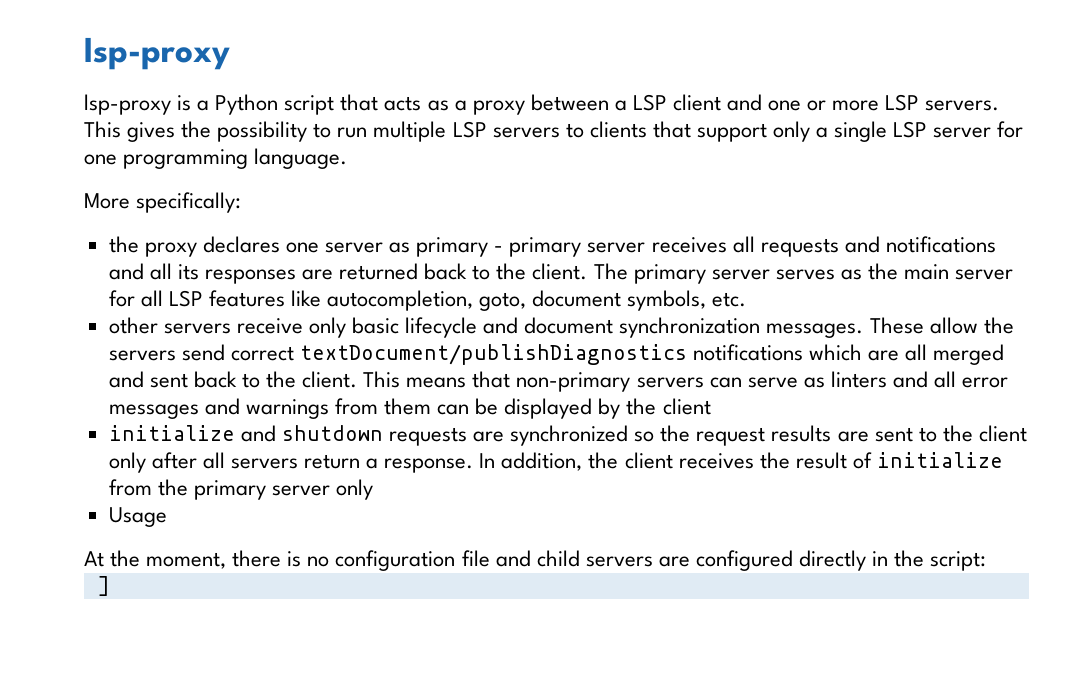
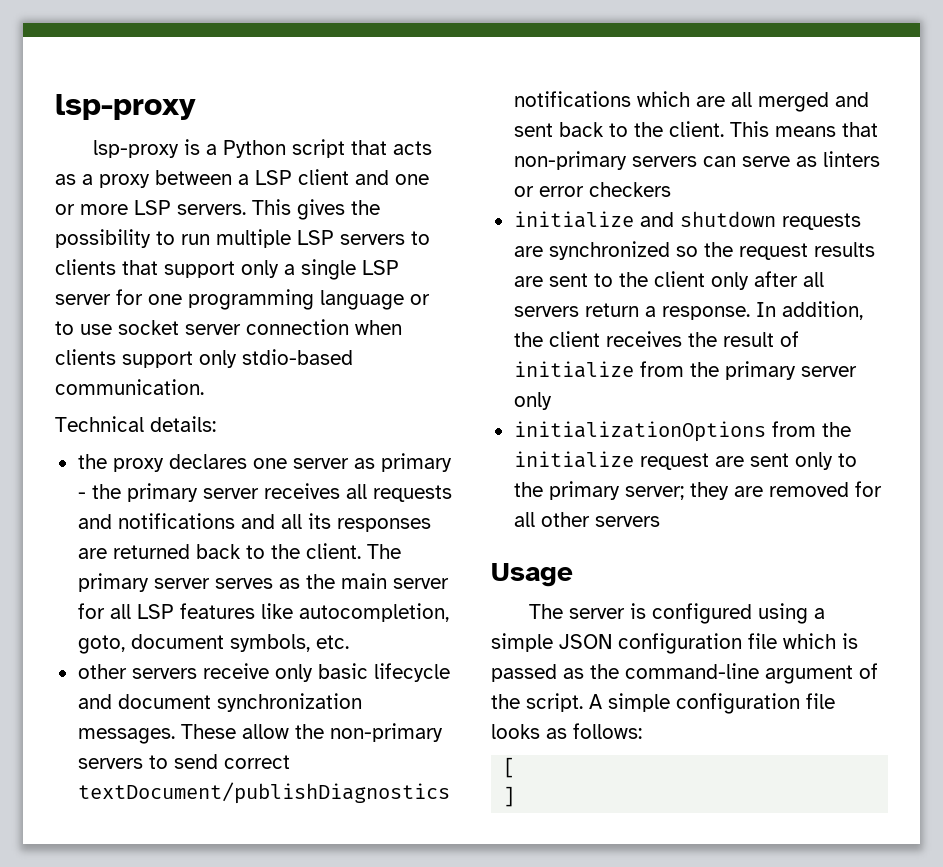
- This gives the possibility to run multiple LSP servers to clients that support only a single LSP server for one programming language.
- More specifically:
+ This gives the possibility to run multiple LSP servers to clients that support only a single LSP server for one programming language or to use socket server connection when clients support only stdio-based communication.
+ Technical details:
- the proxy declares one server as primary - primary server receives all requests and notifications and all its responses are returned back to the client.
+ the proxy declares one server as primary - the primary server receives all requests and notifications and all its responses are returned back to the client.
- These allow the servers send correct textDocument/publishDiagnostics notifications which are all merged and sent back to the client.
+ These allow the non-primary servers to send correct textDocument/publishDiagnostics notifications which are all merged and sent back to the client.
- This means that non-primary servers can serve as linters and all error messages and warnings from them can be displayed by the client
+ This means that non-primary servers can serve as linters or error checkers
+ initializationOptions from the initialize request are sent only to the primary server; they are removed for all other servers
  Usage
- At the moment, there is no configuration file and child servers are configured directly in the script:
+ The server is configured using a simple JSON configuration file which is passed as the command-line argument of the script. A simple configuration file looks as follows:
+ [

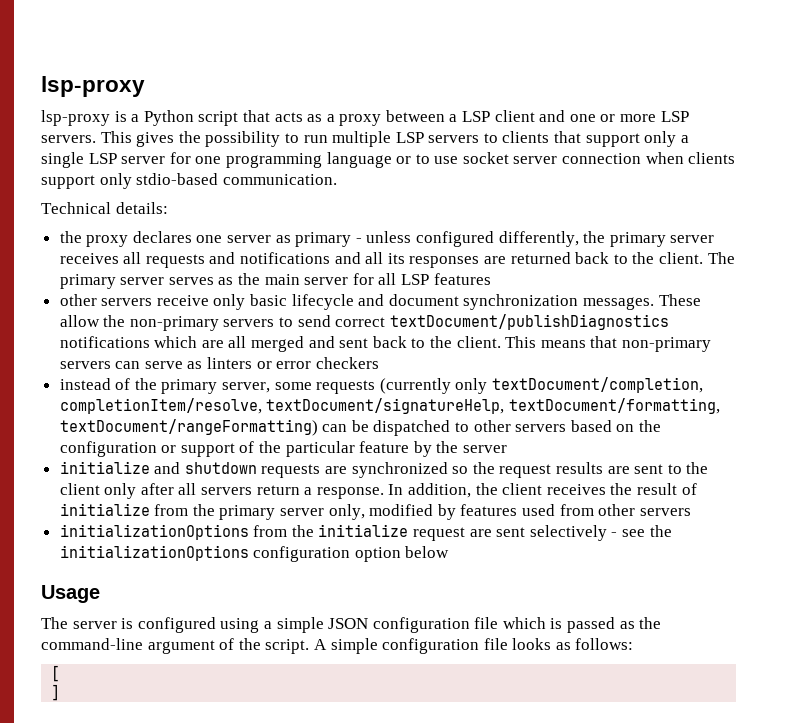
- the proxy declares one server as primary - the primary server receives all requests and notifications and all its responses are returned back to the client.
+ the proxy declares one server as primary - unless configured differently, the primary server receives all requests and notifications and all its responses are returned back to the client.
- The primary server serves as the main server for all LSP features like autocompletion, goto, document symbols, etc.
+ The primary server serves as the main server for all LSP features
+ instead of the primary server, some requests (currently only textDocument/completion, completionItem/resolve, textDocument/signatureHelp, textDocument/formatting, textDocument/rangeFormatting) can be dispatched to other servers based on the configuration or support of the particular feature by the server
- In addition, the client receives the result of initialize from the primary server only
+ In addition, the client receives the result of initialize from the primary server only, modified by features used from other servers
- initializationOptions from the initialize request are sent only to the primary server; they are removed for all other servers
+ initializationOptions from the initialize request are sent selectively - see the initializationOptions configuration option below

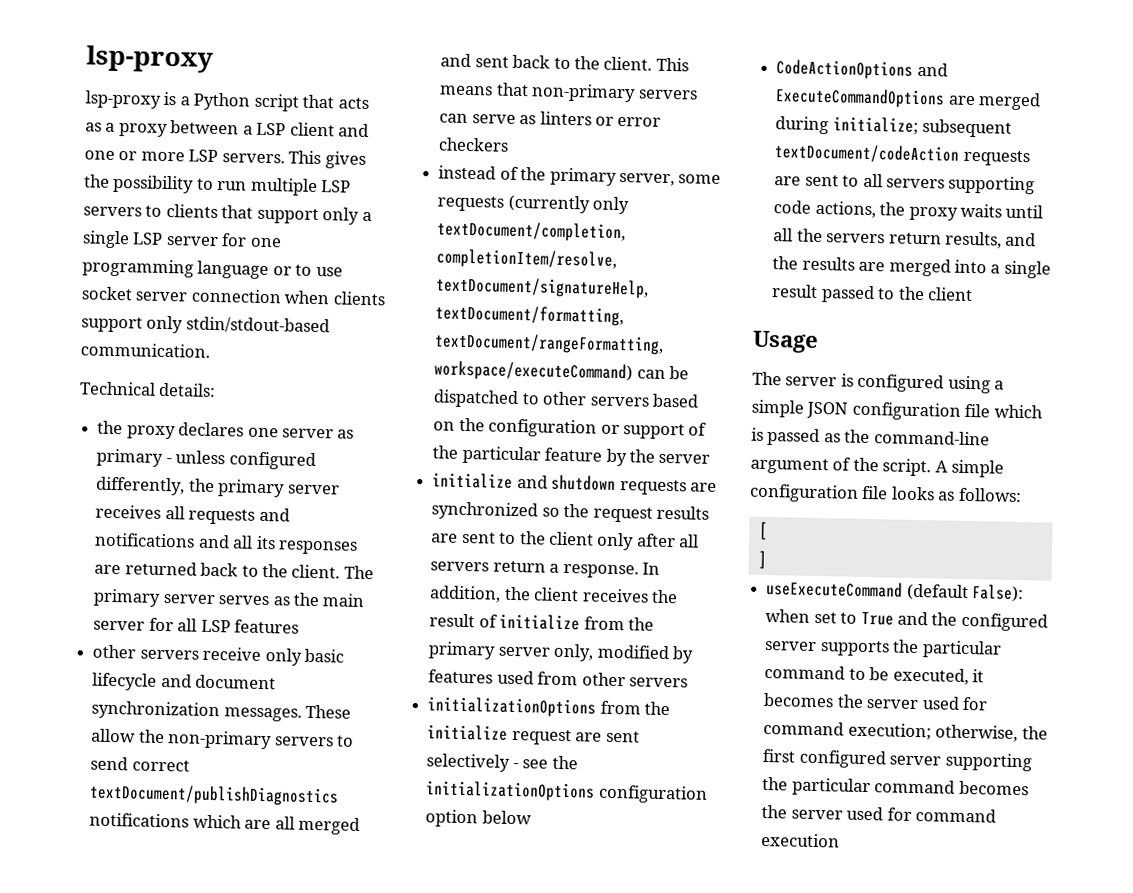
- This gives the possibility to run multiple LSP servers to clients that support only a single LSP server for one programming language or to use socket server connection when clients support only stdio-based communication.
+ This gives the possibility to run multiple LSP servers to clients that support only a single LSP server for one programming language or to use socket server connection when clients support only stdin/stdout-based communication.
- instead of the primary server, some requests (currently only textDocument/completion, completionItem/resolve, textDocument/signatureHelp, textDocument/formatting, textDocument/rangeFormatting) can be dispatched to other servers based on the configuration or support of the particular feature by the server
+ instead of the primary server, some requests (currently only textDocument/completion, completionItem/resolve, textDocument/signatureHelp, textDocument/formatting, textDocument/rangeFormatting, workspace/executeCommand) can be dispatched to other servers based on the configuration or support of the particular feature by the server
+ CodeActionOptions and ExecuteCommandOptions are merged during initialize; subsequent textDocument/codeAction requests are sent to all servers supporting code actions, the proxy waits until all the servers return results, and the results are merged into a single result passed to the client
+ useExecuteCommand (default False): when set to True and the configured server supports the particular command to be executed, it becomes the server used for command execution; otherwise, the first configured server supporting the particular command becomes the server used for command execution

